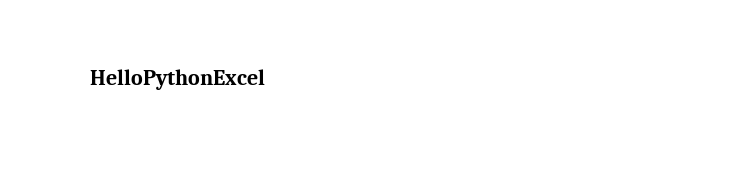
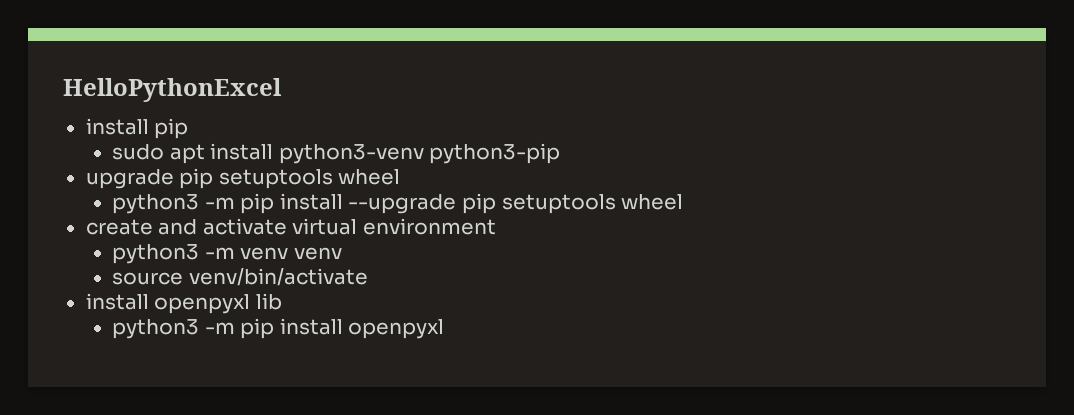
+ install pip
+ sudo apt install python3-venv python3-pip
+ upgrade pip setuptools wheel
+ python3 -m pip install --upgrade pip setuptools wheel
+ create and activate virtual environment
+ python3 -m venv venv
+ source venv/bin/activate
+ install openpyxl lib
+ python3 -m pip install openpyxl

